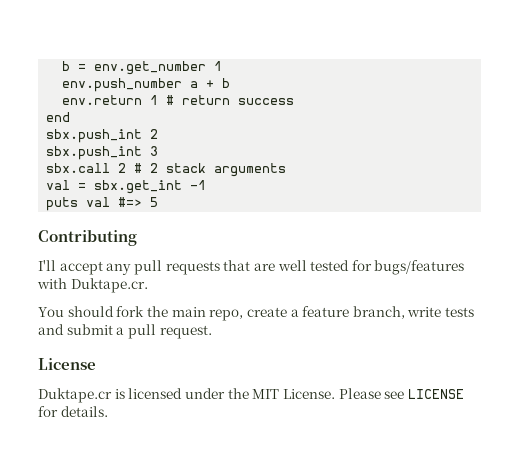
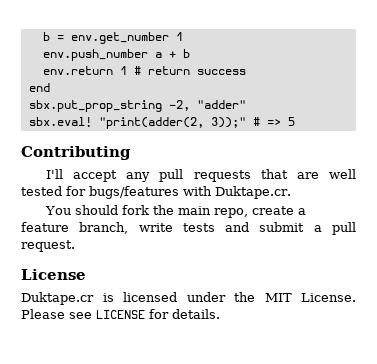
- sbx.push_int 2
- sbx.push_int 3
- sbx.call 2 # 2 stack arguments
- val = sbx.get_int -1
- puts val #=> 5
+ sbx.put_prop_string -2, "adder"
+ sbx.eval! "print(adder(2, 3));" # => 5

